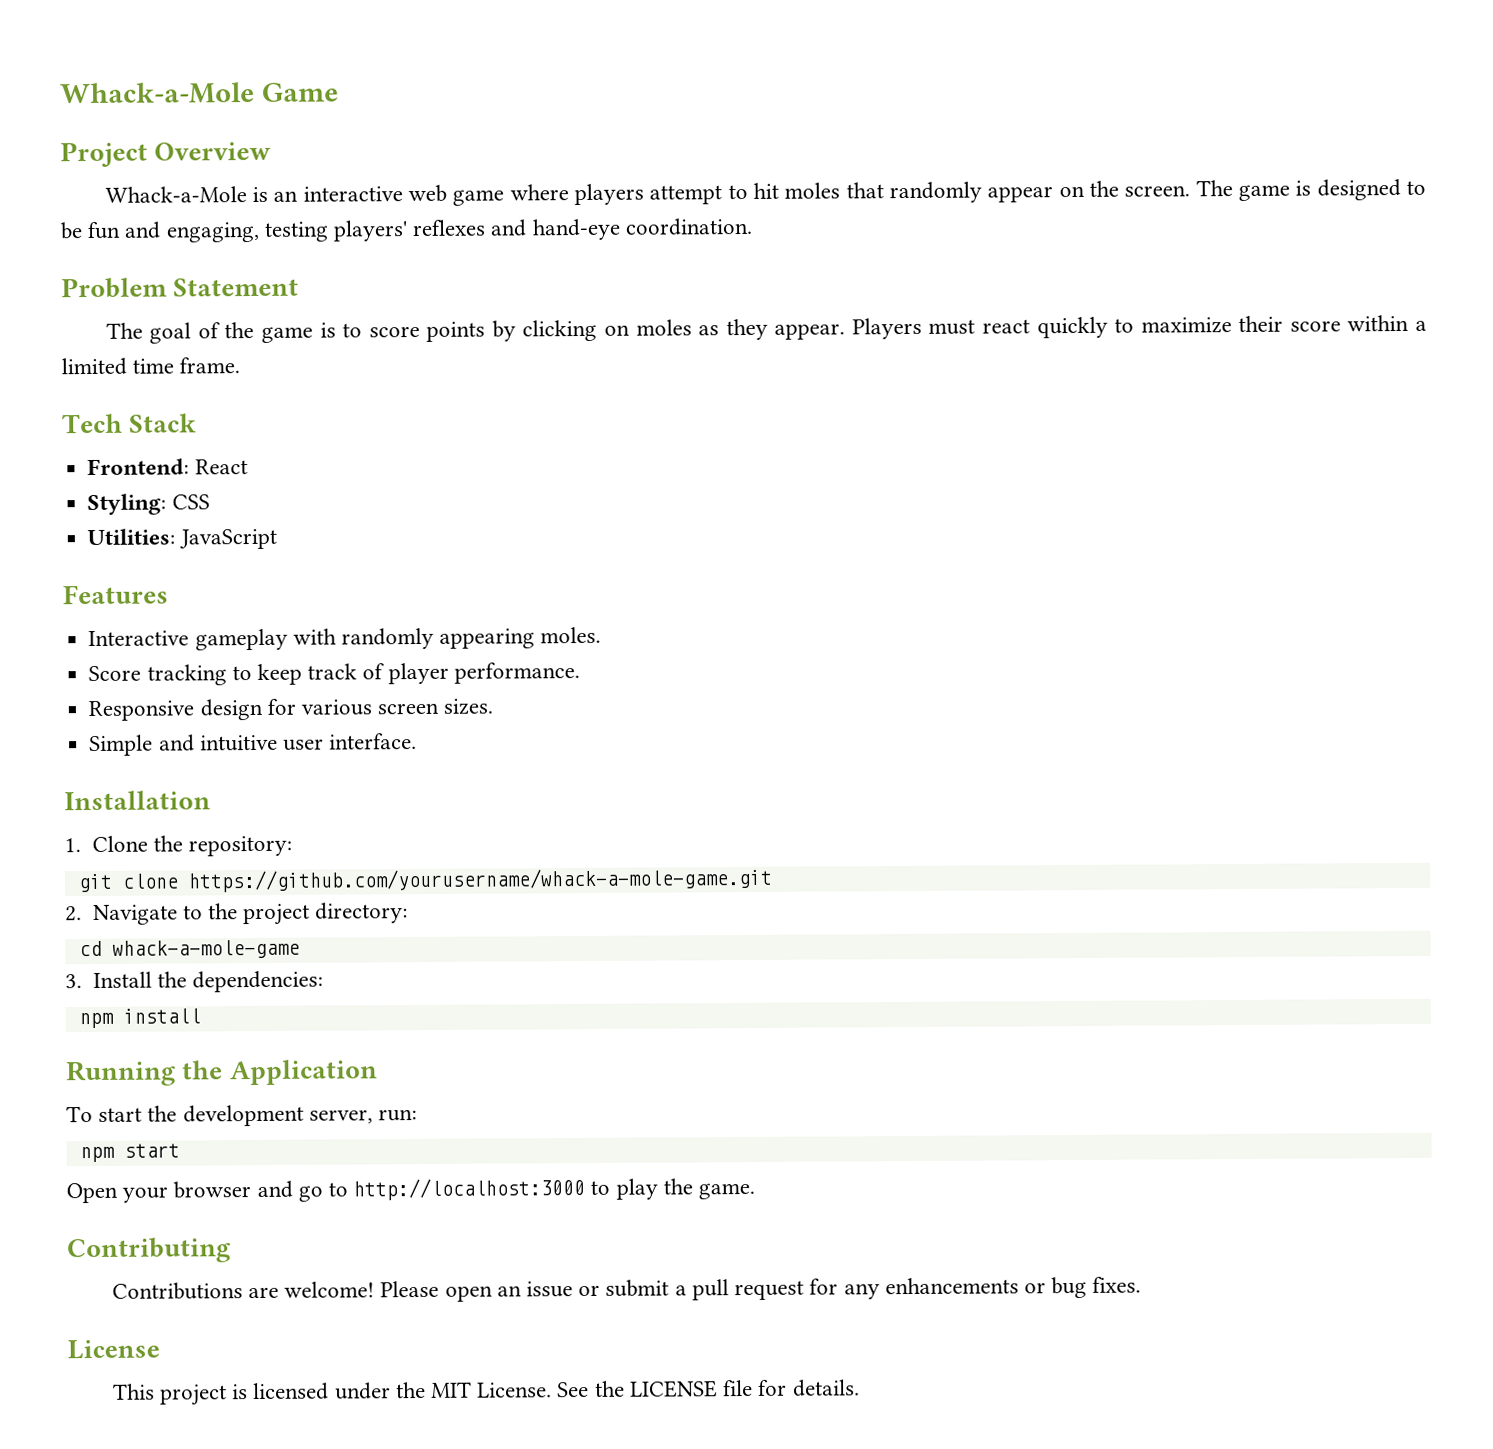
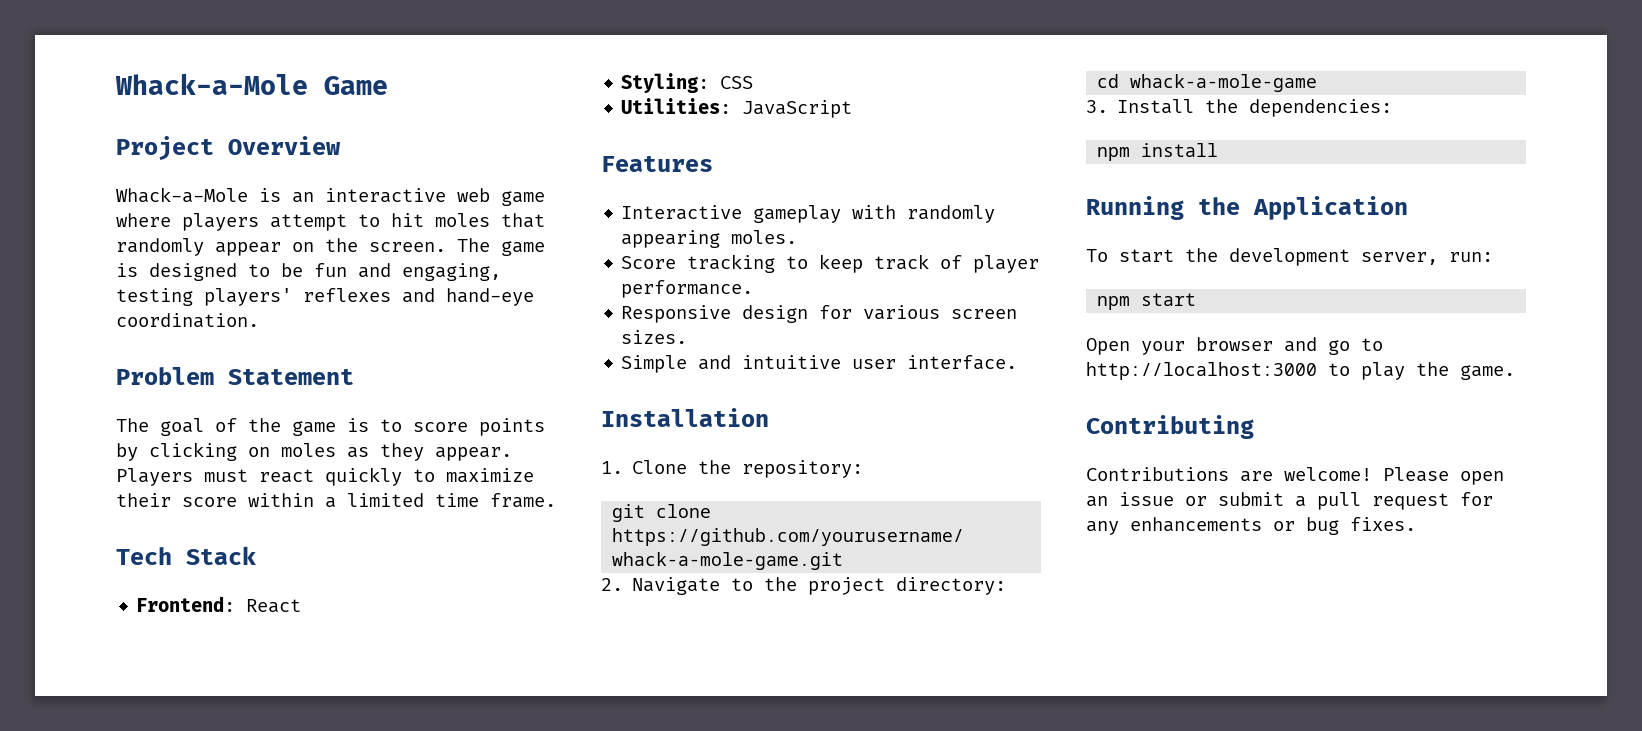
- License
- This project is licensed under the MIT License. See the LICENSE file for details.

